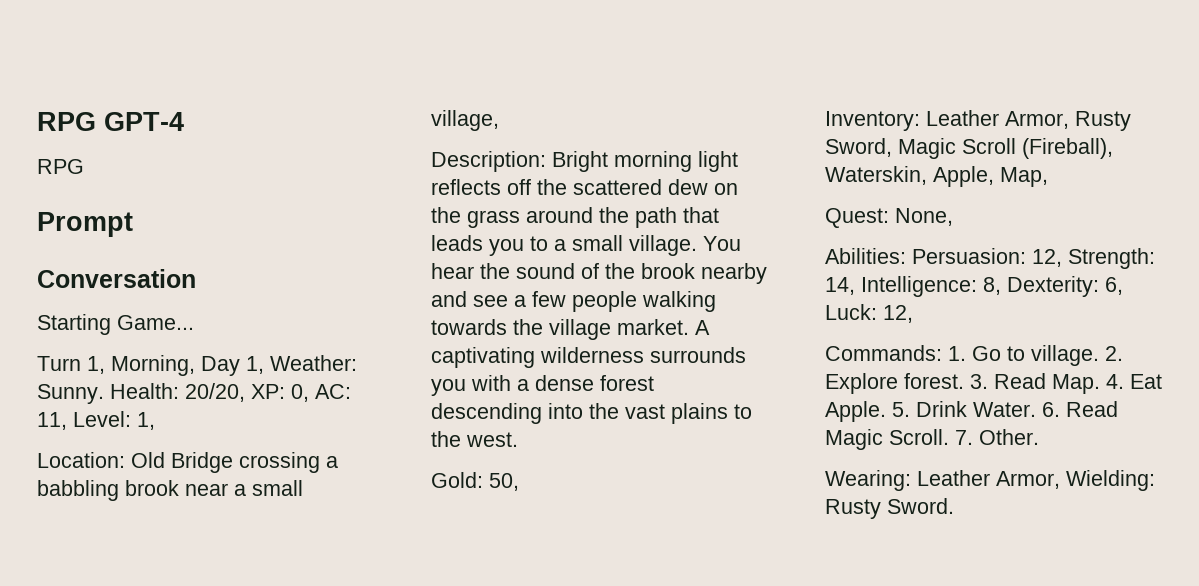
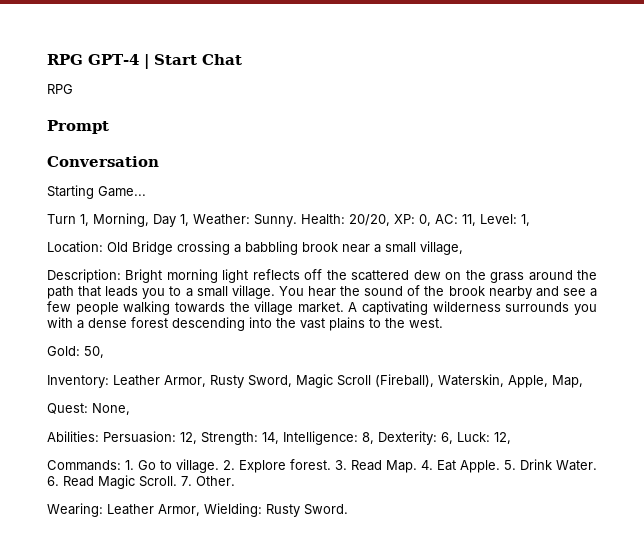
- RPG GPT-4
+ RPG GPT-4 | Start Chat

